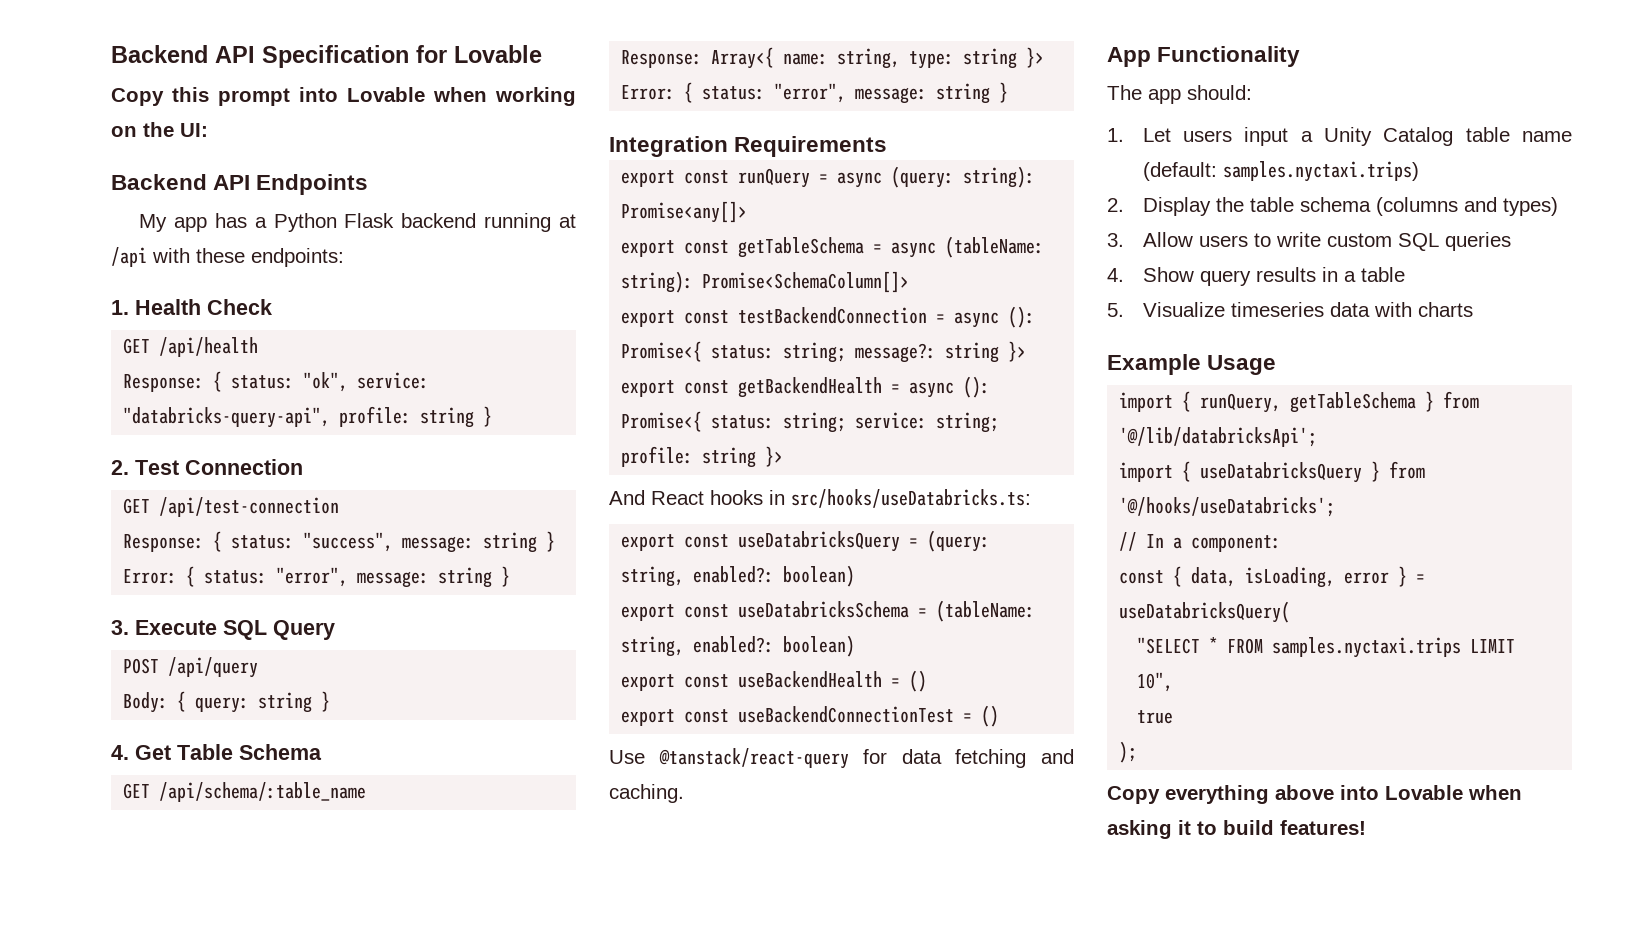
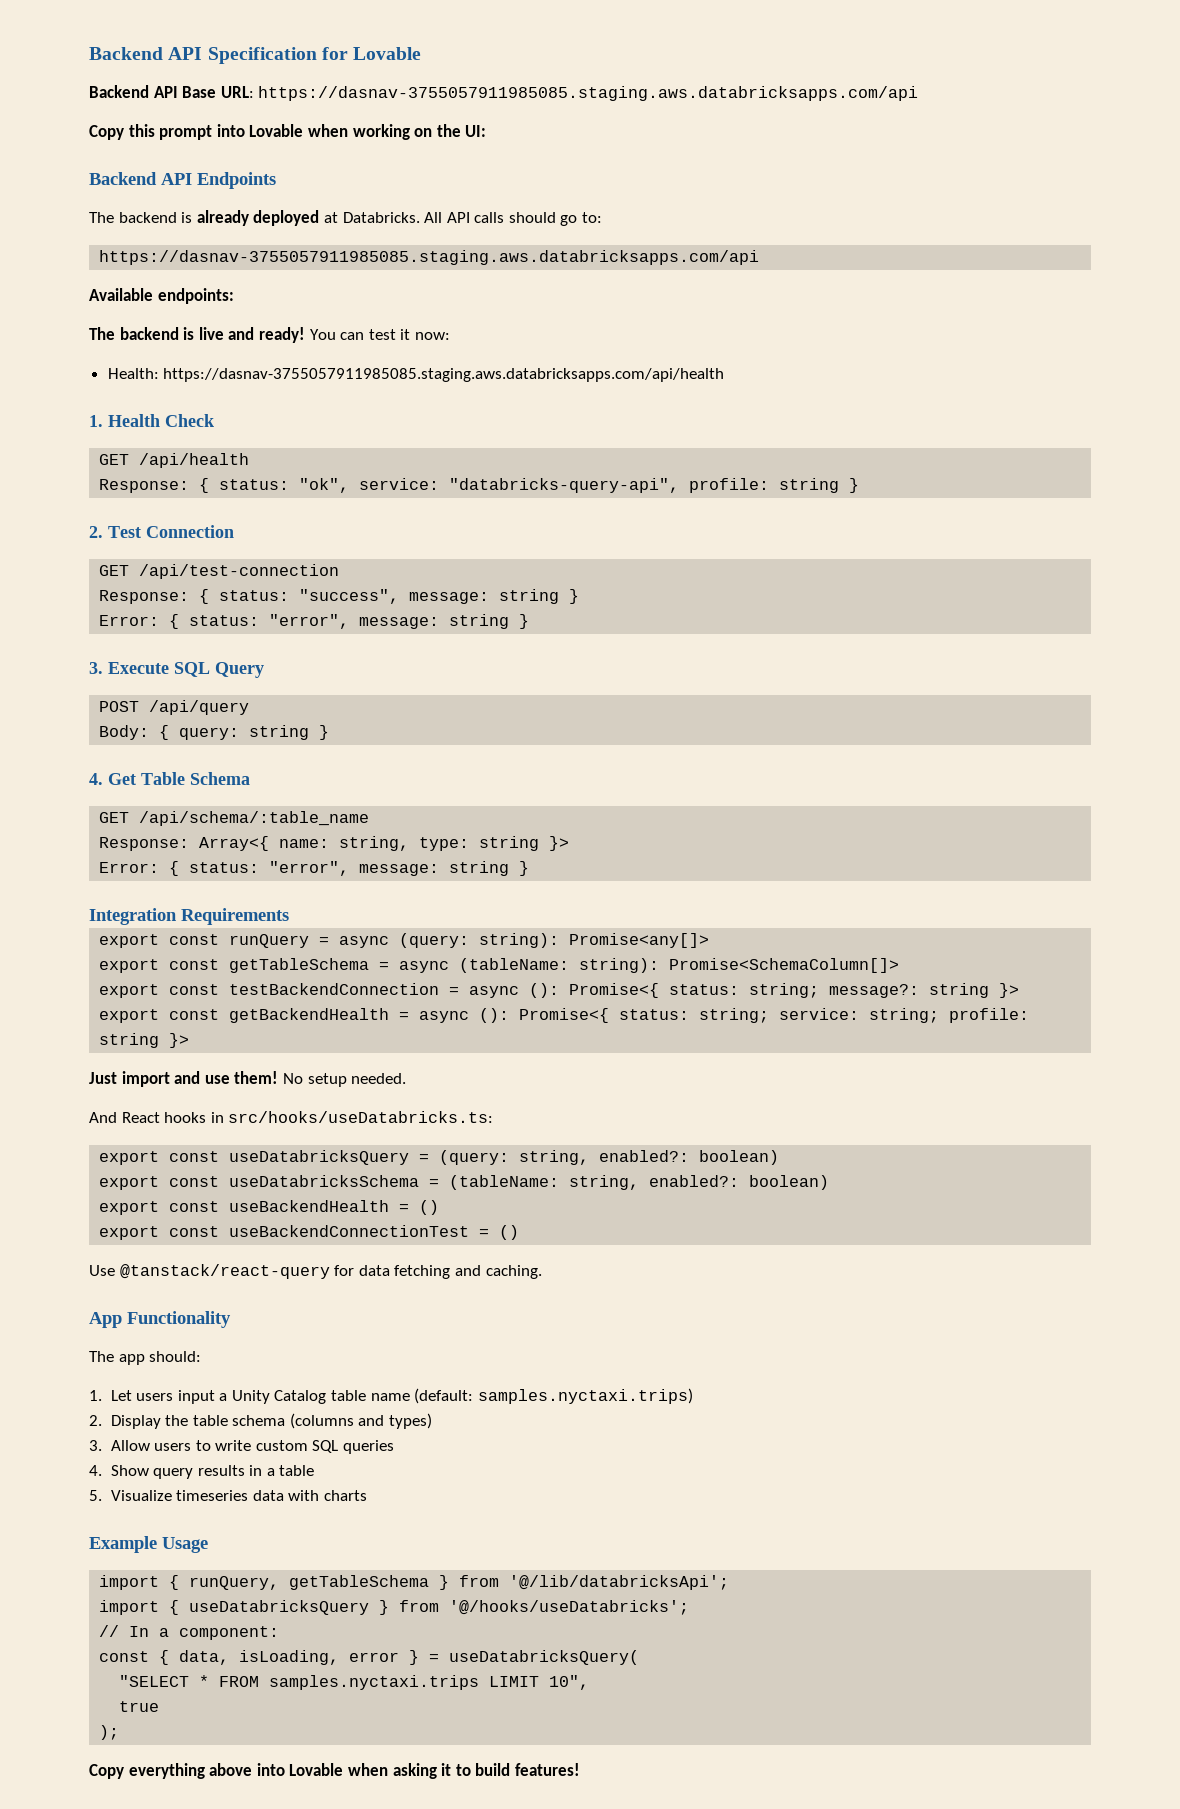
+ Backend API Base URL: https://dasnav-3755057911985085.staging.aws.databricksapps.com/api
- My app has a Python Flask backend running at /api with these endpoints:
+ The backend is already deployed at Databricks. All API calls should go to:
+ https://dasnav-3755057911985085.staging.aws.databricksapps.com/api
+ Available endpoints:
+ The backend is live and ready! You can test it now:
+ Health: https://dasnav-3755057911985085.staging.aws.databricksapps.com/api/health
+ Just import and use them! No setup needed.

